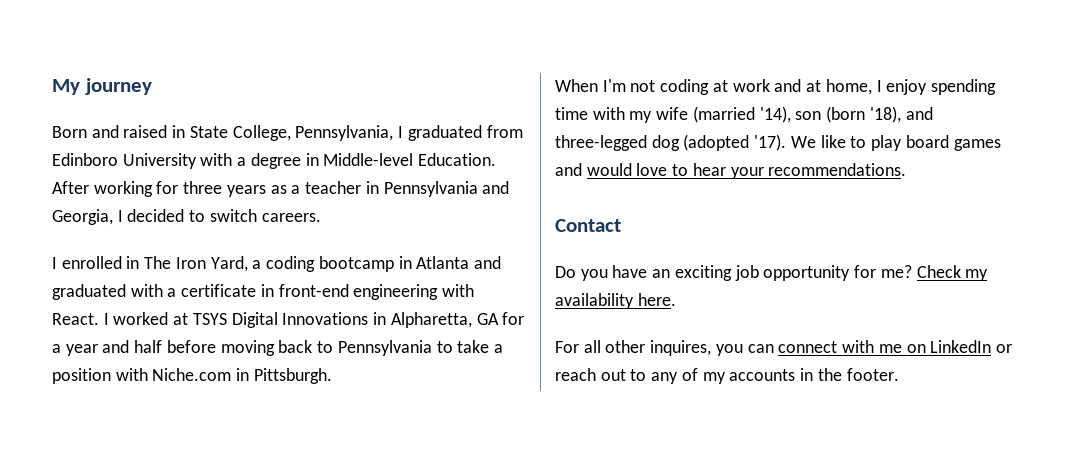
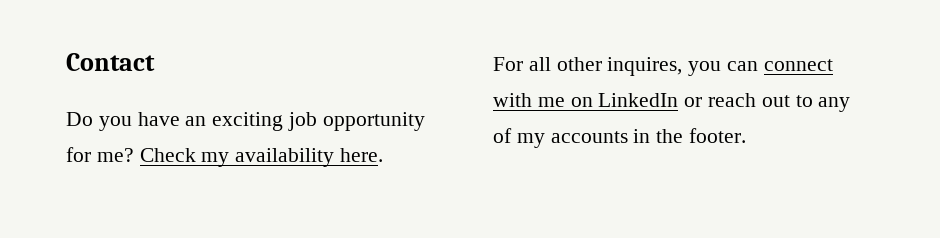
- My journey
- Born and raised in State College, Pennsylvania, I graduated from Edinboro University with a degree in Middle-level Education. After working for three years as a teacher in Pennsylvania and Georgia, I decided to switch careers.
- I enrolled in The Iron Yard, a coding bootcamp in Atlanta and graduated with a certificate in front-end engineering with React. I worked at TSYS Digital Innovations in Alpharetta, GA for a year and half before moving back to Pennsylvania to take a position with Niche.com in Pittsburgh.
- When I'm not coding at work and at home, I enjoy spending time with my wife (married '14), son (born '18), and three-legged dog (adopted '17). We like to play board games and would love to hear your recommendations.

